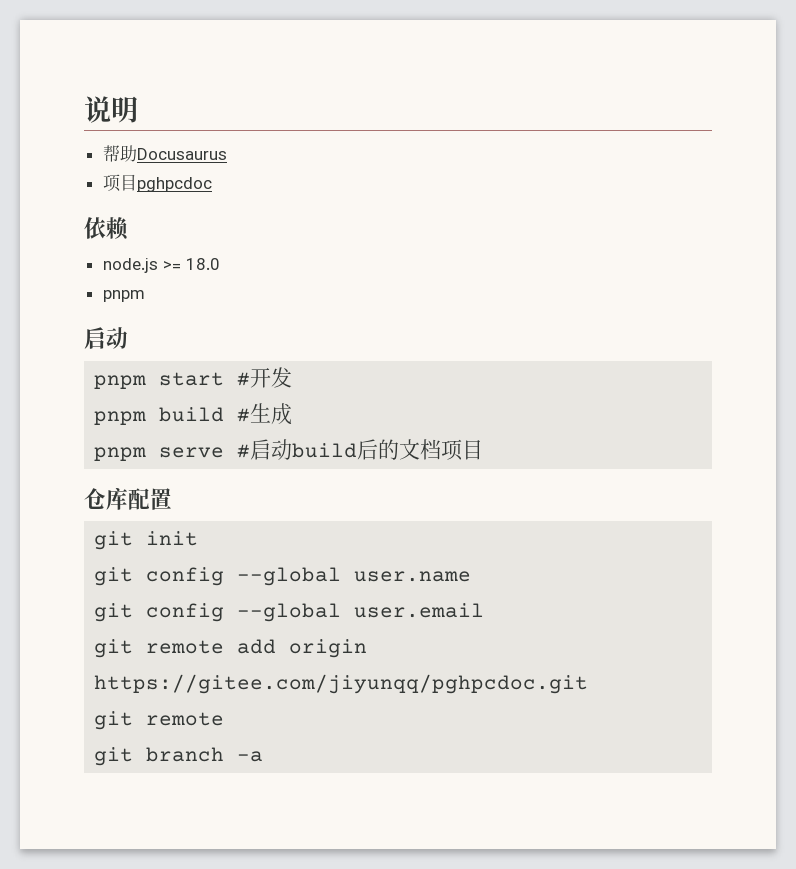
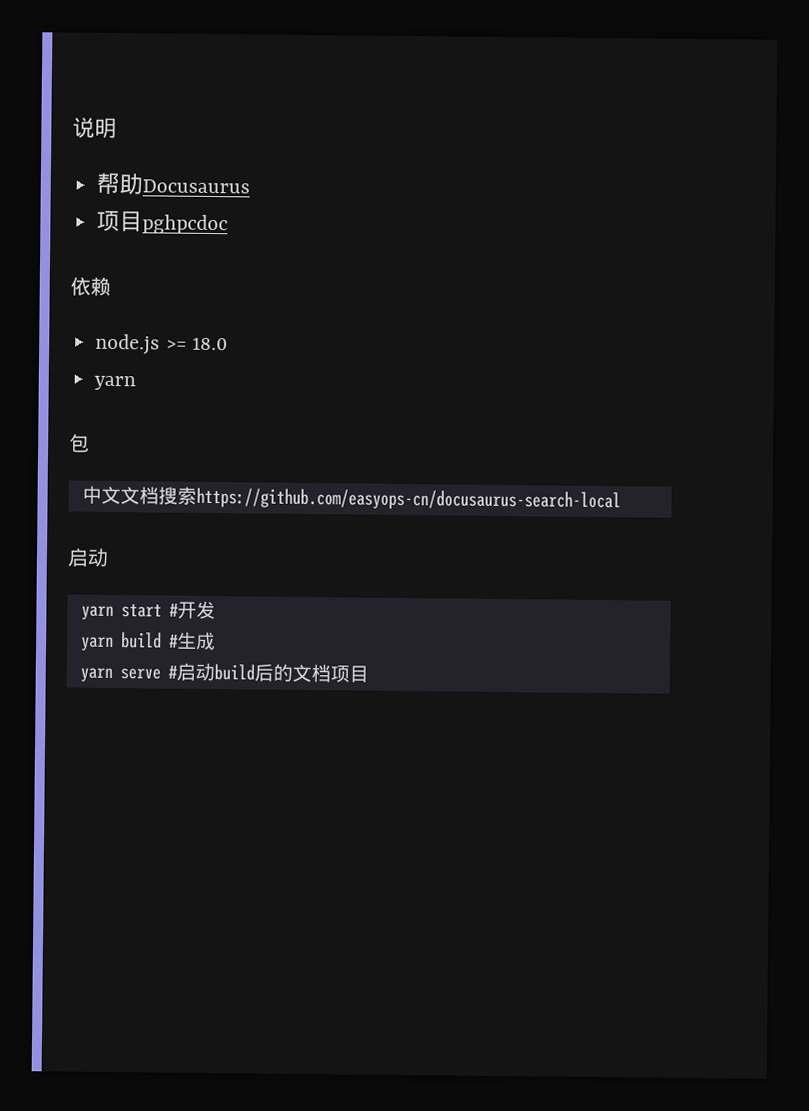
  node.js >= 18.0
- pnpm
+ yarn
+ 包
+ 中文文档搜索https://github.com/easyops-cn/docusaurus-search-local
- pnpm start #开发
+ yarn start #开发
- pnpm build #生成
+ yarn build #生成
- pnpm serve #启动build后的文档项目
+ yarn serve #启动build后的文档项目
- 仓库配置
- git init
- git config --global user.name
- git config --global user.email
- git remote add origin https://gitee.com/jiyunqq/pghpcdoc.git
- git remote
- git branch -a

